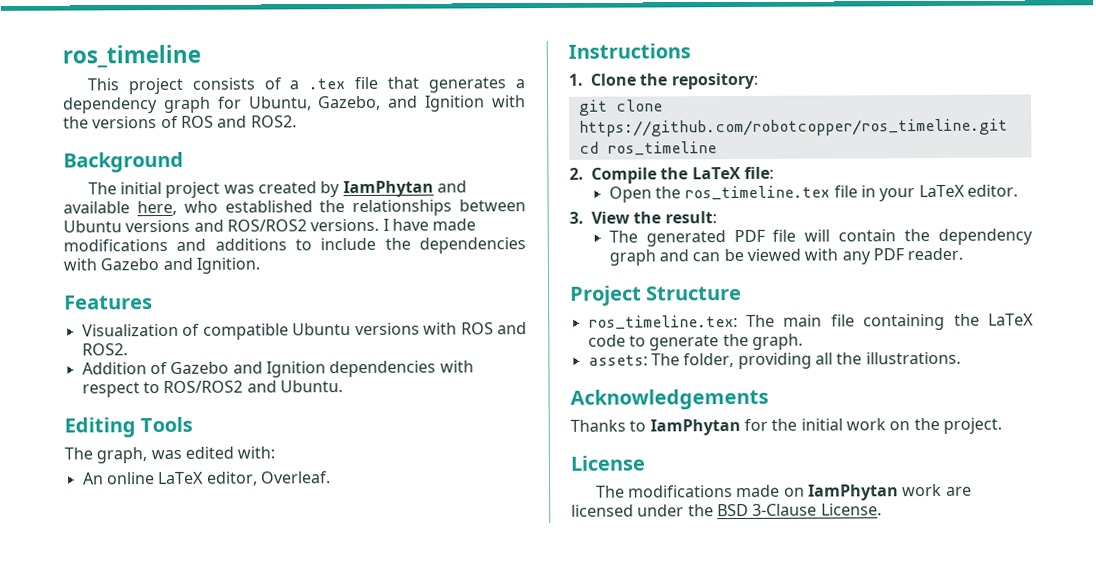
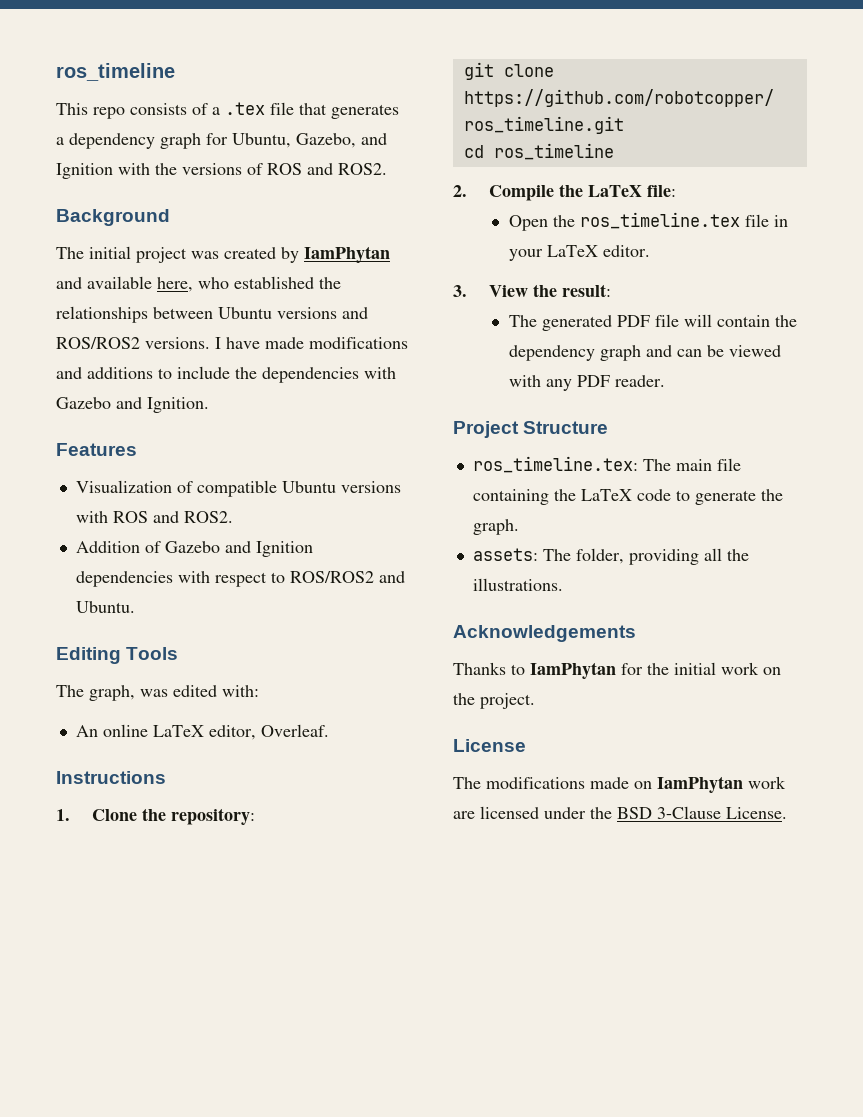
- This project consists of a .tex file that generates a dependency graph for Ubuntu, Gazebo, and Ignition with the versions of ROS and ROS2.
+ This repo consists of a .tex file that generates a dependency graph for Ubuntu, Gazebo, and Ignition with the versions of ROS and ROS2.

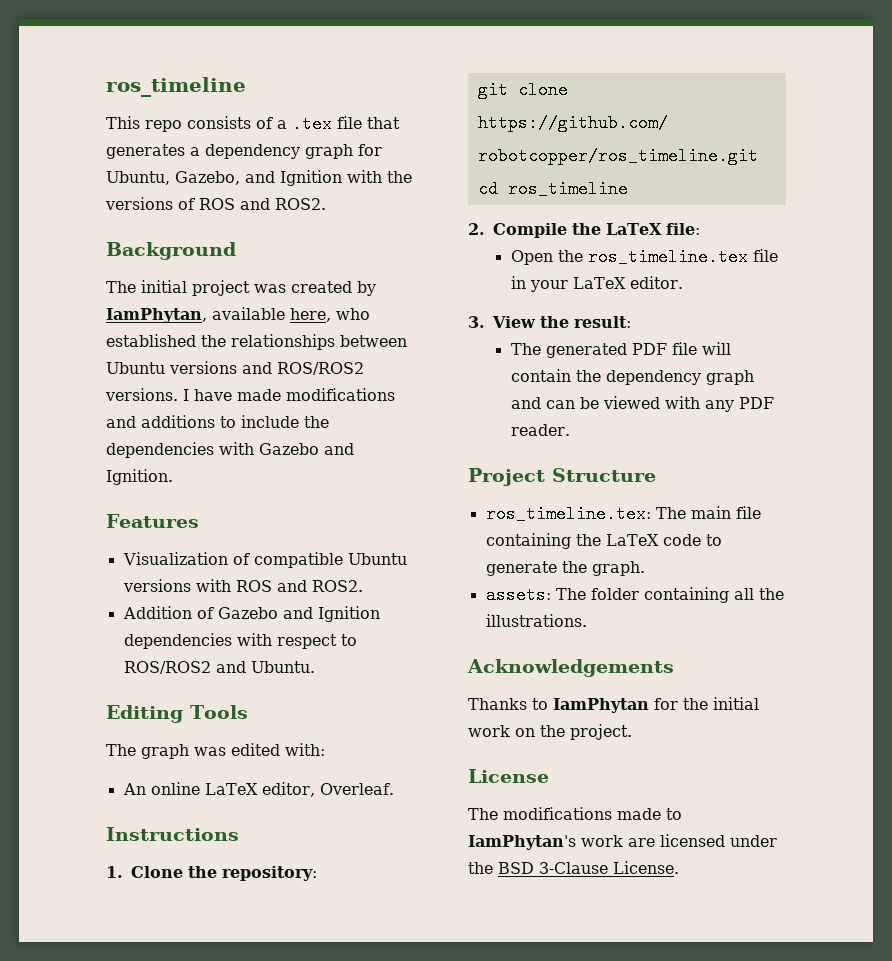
- The initial project was created by IamPhytan and available here, who established the relationships between Ubuntu versions and ROS/ROS2 versions.
+ The initial project was created by IamPhytan, available here, who established the relationships between Ubuntu versions and ROS/ROS2 versions.
- The graph, was edited with:
+ The graph was edited with:
- assets: The folder, providing all the illustrations.
+ assets: The folder containing all the illustrations.
- The modifications made on IamPhytan work are licensed under the BSD 3-Clause License.
+ The modifications made to IamPhytan's work are licensed under the BSD 3-Clause License.

